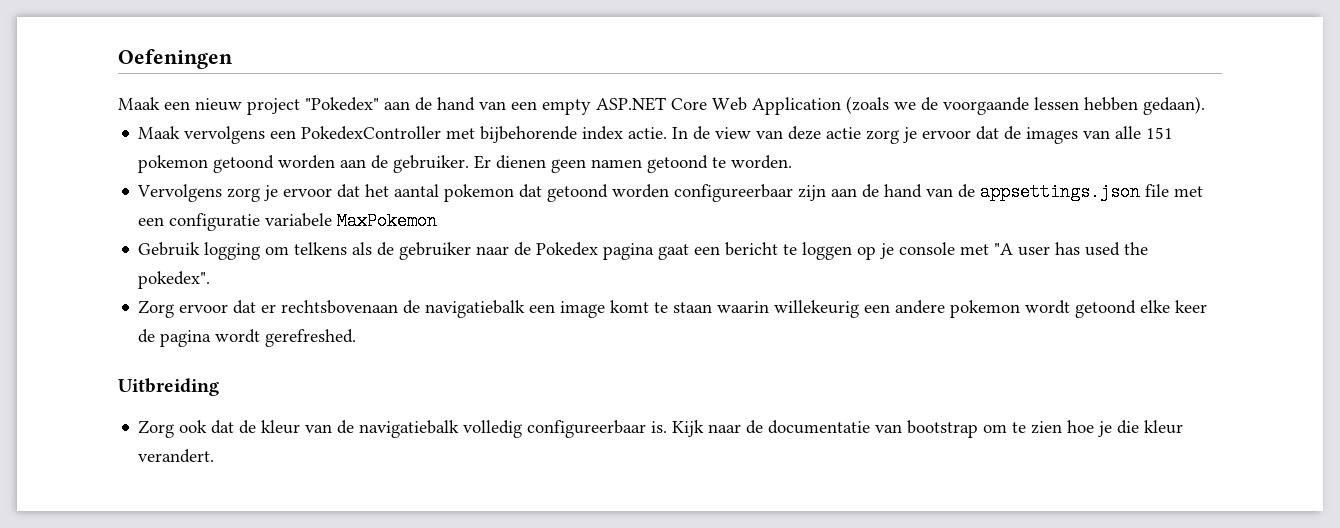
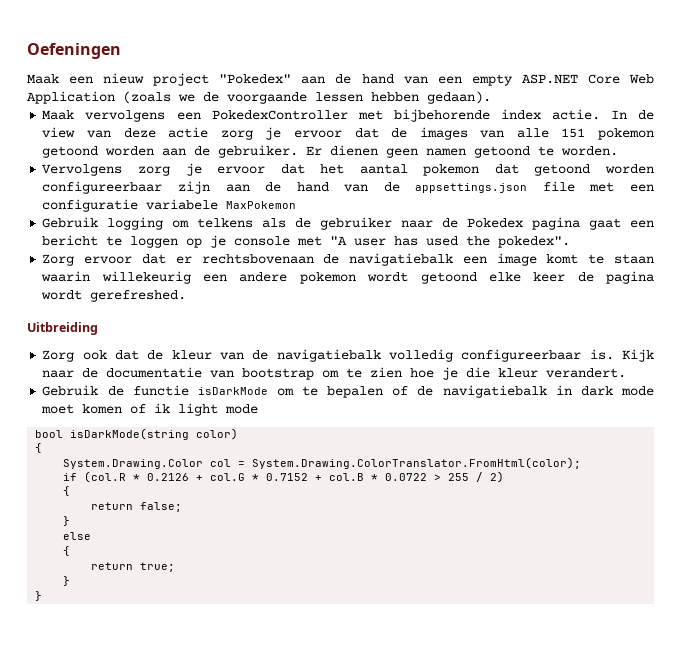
+ Gebruik de functie isDarkMode om te bepalen of de navigatiebalk in dark mode moet komen of ik light mode
+ bool isDarkMode(string color)
+ {
+ System.Drawing.Color col = System.Drawing.ColorTranslator.FromHtml(color);
+ if (col.R * 0.2126 + col.G * 0.7152 + col.B * 0.0722 > 255 / 2)
+ {
+ return false;
+ }
+ else
+ {
+ return true;
+ }
+ }

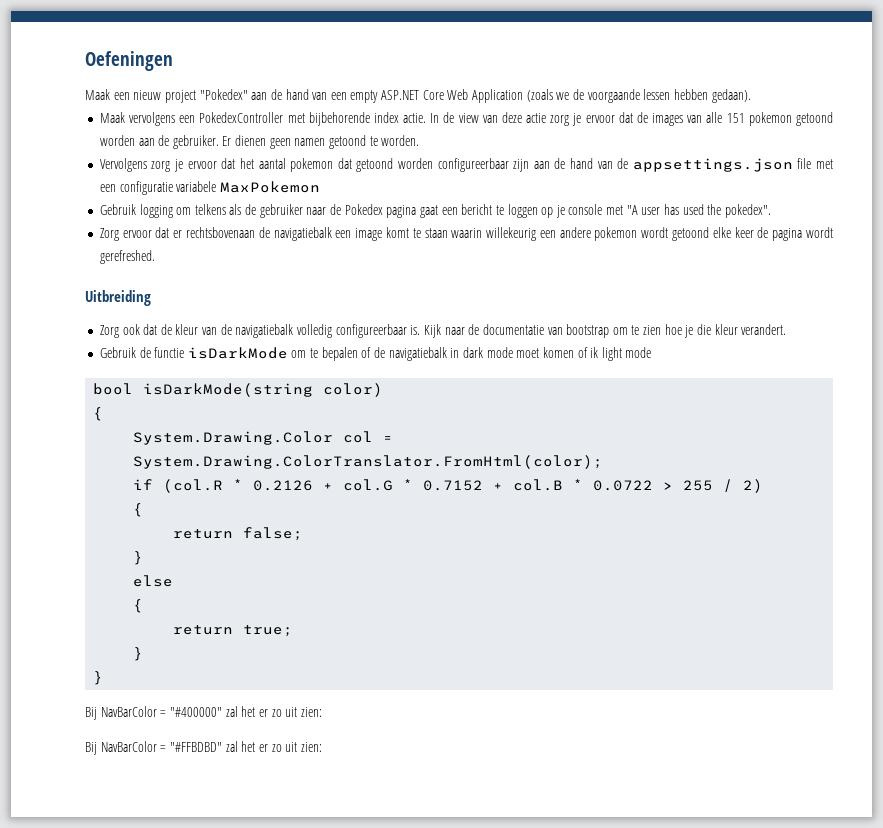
+ Bij NavBarColor = "#400000" zal het er zo uit zien:
+ Bij NavBarColor = "#FFBDBD" zal het er zo uit zien:

